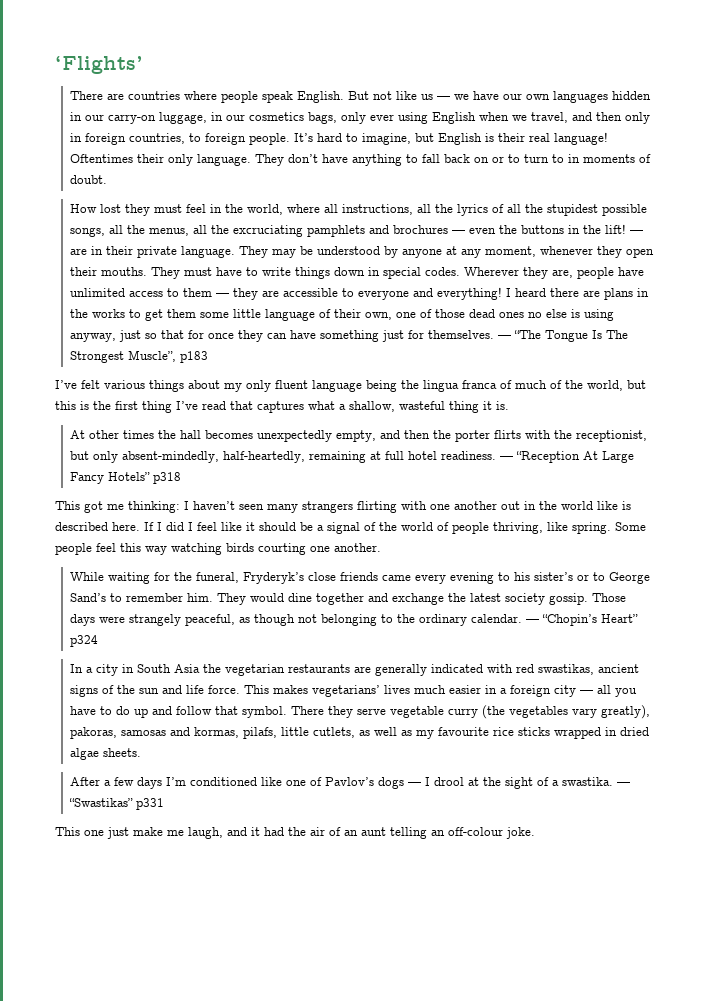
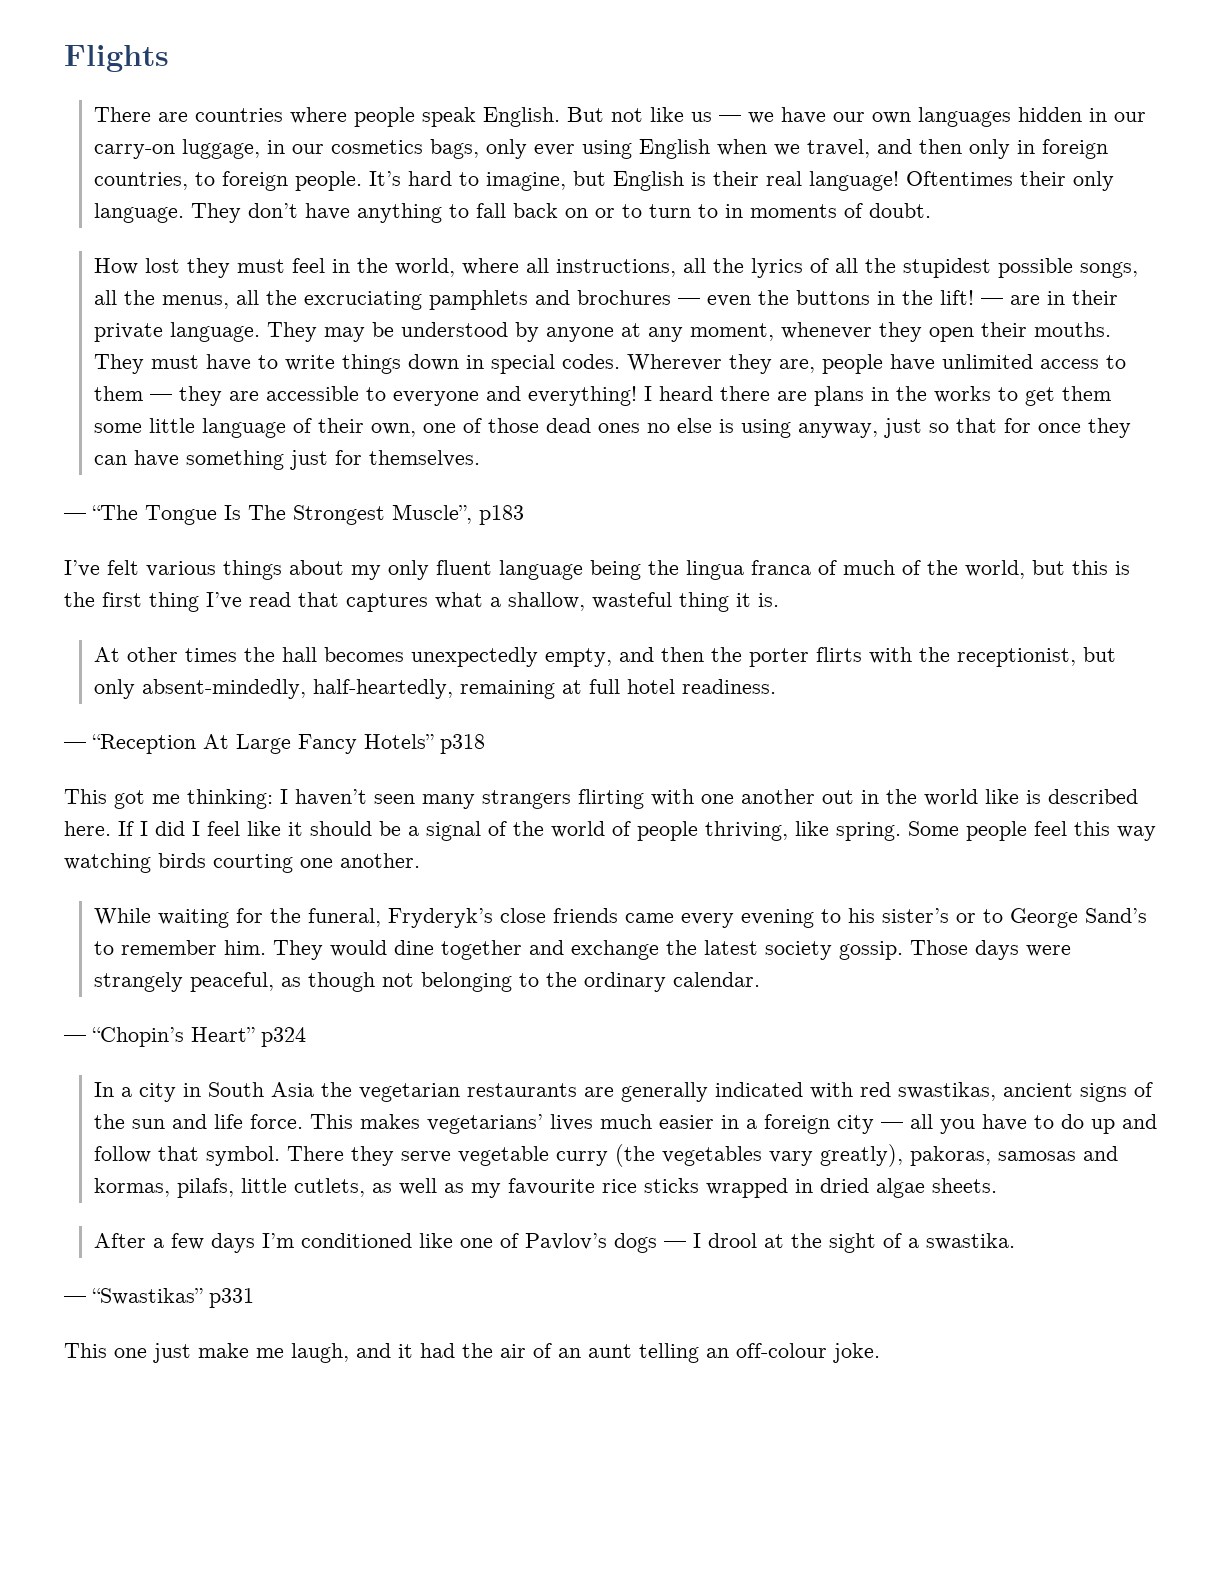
- ‘Flights’
+ Flights
- I heard there are plans in the works to get them some little language of their own, one of those dead ones no else is using anyway, just so that for once they can have something just for themselves. — “The Tongue Is The Strongest Muscle”, p183
+ I heard there are plans in the works to get them some little language of their own, one of those dead ones no else is using anyway, just so that for once they can have something just for themselves.
+ — “The Tongue Is The Strongest Muscle”, p183
- At other times the hall becomes unexpectedly empty, and then the porter flirts with the receptionist, but only absent-mindedly, half-heartedly, remaining at full hotel readiness. — “Reception At Large Fancy Hotels” p318
+ At other times the hall becomes unexpectedly empty, and then the porter flirts with the receptionist, but only absent-mindedly, half-heartedly, remaining at full hotel readiness.
+ — “Reception At Large Fancy Hotels” p318
- Those days were strangely peaceful, as though not belonging to the ordinary calendar. — “Chopin’s Heart” p324
+ Those days were strangely peaceful, as though not belonging to the ordinary calendar.
+ — “Chopin’s Heart” p324
- After a few days I’m conditioned like one of Pavlov’s dogs — I drool at the sight of a swastika. — “Swastikas” p331
+ After a few days I’m conditioned like one of Pavlov’s dogs — I drool at the sight of a swastika.
+ — “Swastikas” p331

